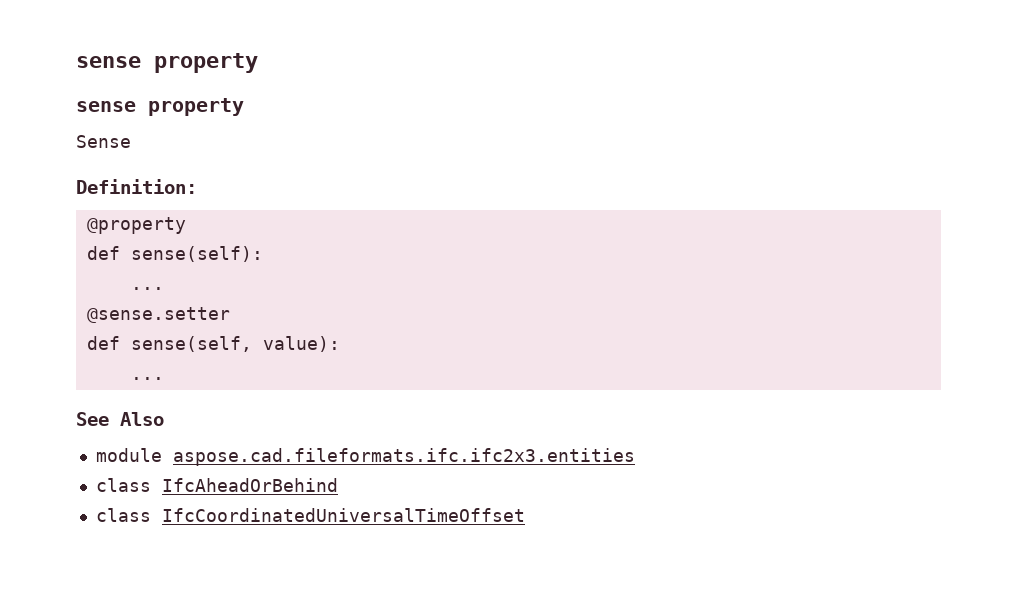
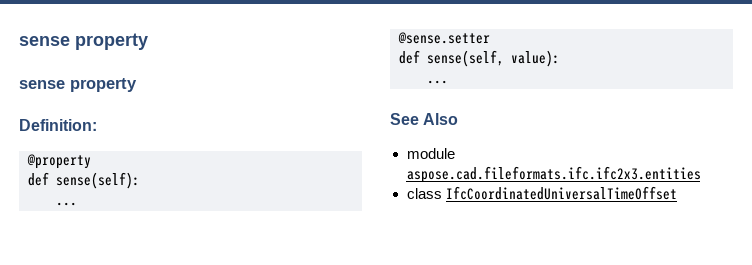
- Sense
- class IfcAheadOrBehind

